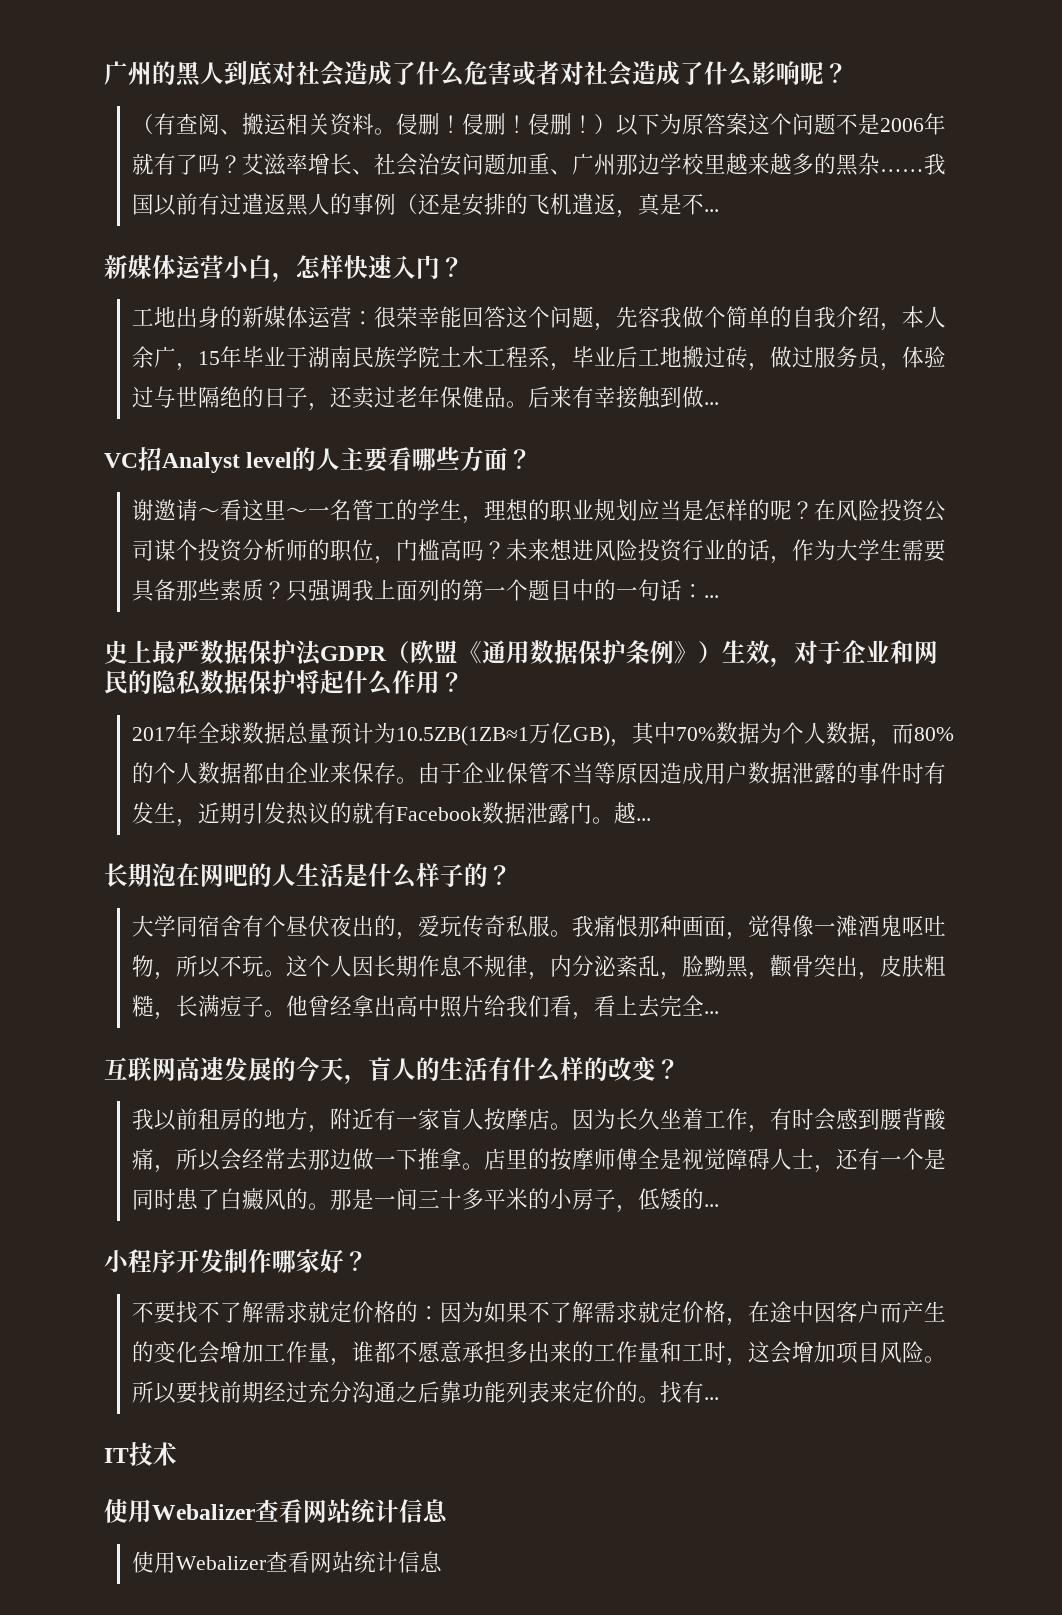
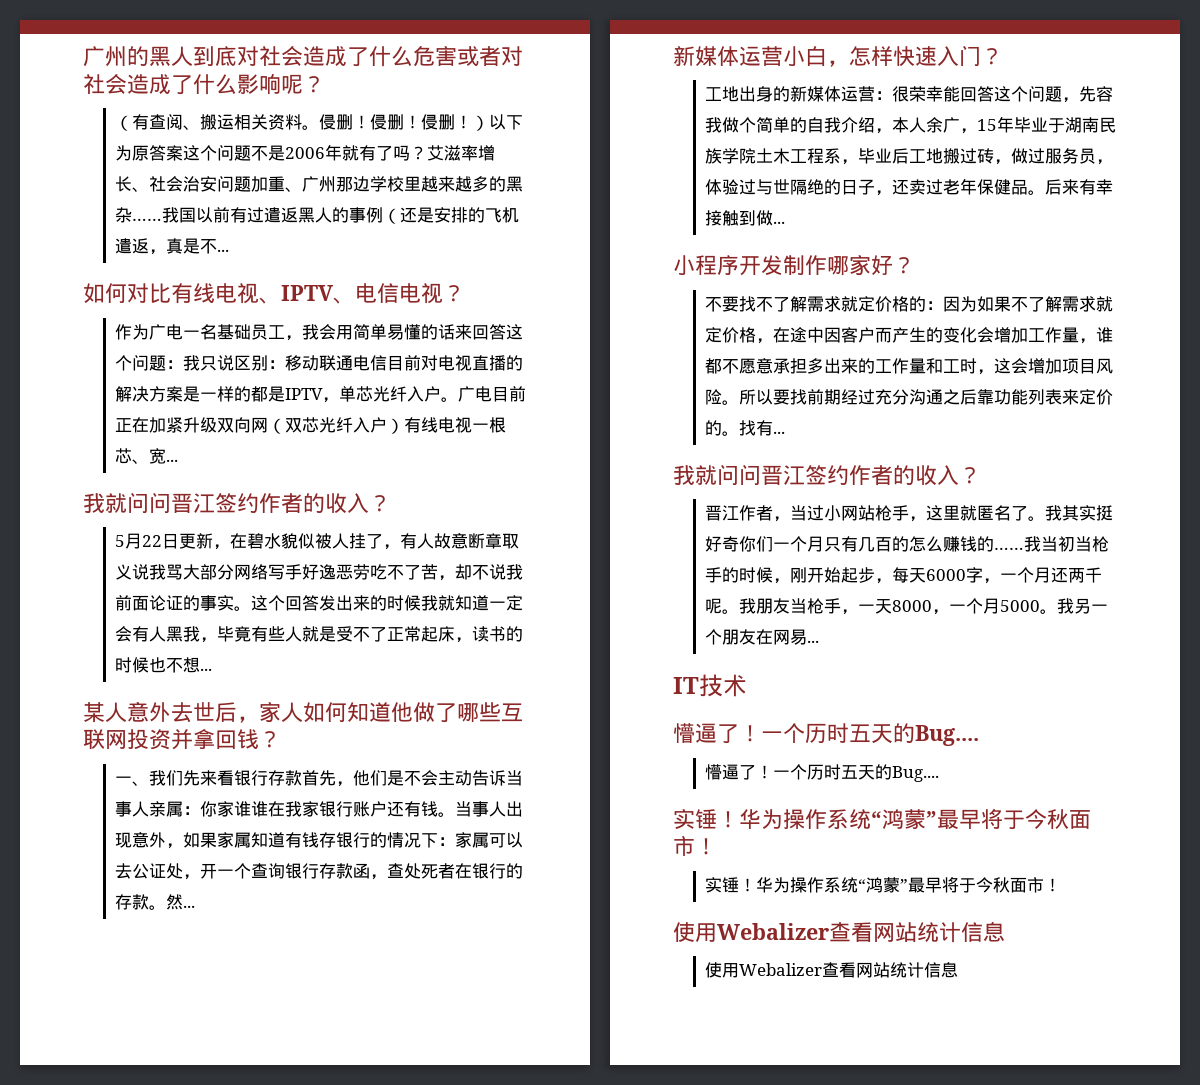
+ 如何对比有线电视、IPTV、电信电视？
+ 作为广电一名基础员工，我会用简单易懂的话来回答这个问题：我只说区别：移动联通电信目前对电视直播的解决方案是一样的都是IPTV，单芯光纤入户。广电目前正在加紧升级双向网（双芯光纤入户）有线电视一根芯、宽...
+ 我就问问晋江签约作者的收入？
+ 5月22日更新，在碧水貌似被人挂了，有人故意断章取义说我骂大部分网络写手好逸恶劳吃不了苦，却不说我前面论证的事实。这个回答发出来的时候我就知道一定会有人黑我，毕竟有些人就是受不了正常起床，读书的时候也不想...
+ 某人意外去世后，家人如何知道他做了哪些互联网投资并拿回钱？
+ 一、我们先来看银行存款首先，他们是不会主动告诉当事人亲属：你家谁谁在我家银行账户还有钱。当事人出现意外，如果家属知道有钱存银行的情况下：家属可以去公证处，开一个查询银行存款函，查处死者在银行的存款。然...
- VC招Analyst level的人主要看哪些方面？
- 谢邀请～看这里～一名管工的学生，理想的职业规划应当是怎样的呢？在风险投资公司谋个投资分析师的职位，门槛高吗？未来想进风险投资行业的话，作为大学生需要具备那些素质？只强调我上面列的第一个题目中的一句话：...
- 史上最严数据保护法GDPR（欧盟《通用数据保护条例》）生效，对于企业和网民的隐私数据保护将起什么作用？
- 2017年全球数据总量预计为10.5ZB(1ZB≈1万亿GB)，其中70%数据为个人数据，而80%的个人数据都由企业来保存。由于企业保管不当等原因造成用户数据泄露的事件时有发生，近期引发热议的就有Facebook数据泄露门。越...
- 长期泡在网吧的人生活是什么样子的？
- 大学同宿舍有个昼伏夜出的，爱玩传奇私服。我痛恨那种画面，觉得像一滩酒鬼呕吐物，所以不玩。这个人因长期作息不规律，内分泌紊乱，脸黝黑，颧骨突出，皮肤粗糙，长满痘子。他曾经拿出高中照片给我们看，看上去完全...
- 互联网高速发展的今天，盲人的生活有什么样的改变？
- 我以前租房的地方，附近有一家盲人按摩店。因为长久坐着工作，有时会感到腰背酸痛，所以会经常去那边做一下推拿。店里的按摩师傅全是视觉障碍人士，还有一个是同时患了白癜风的。那是一间三十多平米的小房子，低矮的...
  找有...
+ 我就问问晋江签约作者的收入？
+ 晋江作者，当过小网站枪手，这里就匿名了。我其实挺好奇你们一个月只有几百的怎么赚钱的……我当初当枪手的时候，刚开始起步，每天6000字，一个月还两千呢。我朋友当枪手，一天8000，一个月5000。我另一个朋友在网易...
  IT技术
+ 懵逼了！一个历时五天的Bug....
+ 懵逼了！一个历时五天的Bug....
+ 实锤！华为操作系统“鸿蒙”最早将于今秋面市！
+ 实锤！华为操作系统“鸿蒙”最早将于今秋面市！

